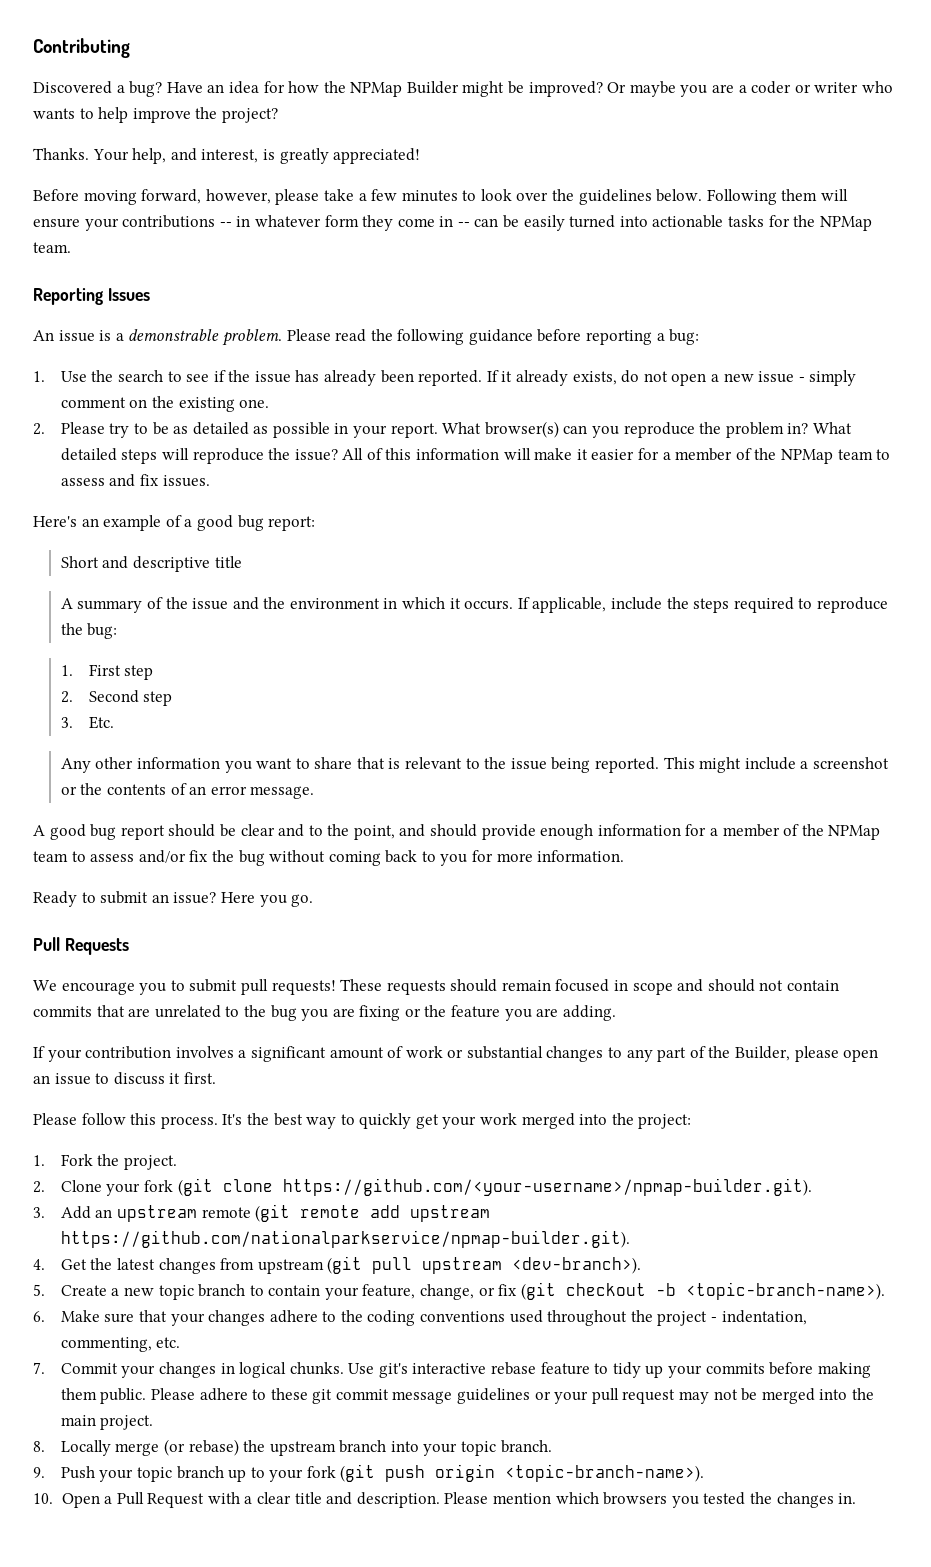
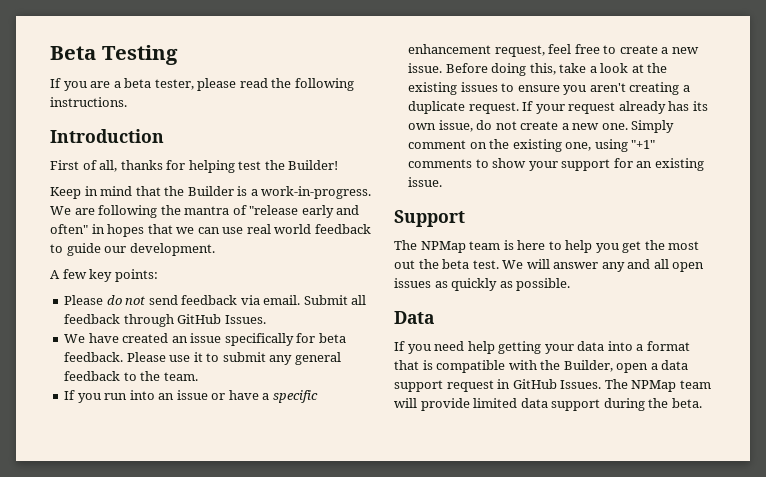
- Contributing
- Discovered a bug? Have an idea for how the NPMap Builder might be improved? Or maybe you are a coder or writer who wants to help improve the project?
- Thanks. Your help, and interest, is greatly appreciated!
- Before moving forward, however, please take a few minutes to look over the guidelines below. Following them will ensure your contributions -- in whatever form they come in -- can be easily turned into actionable tasks for the NPMap team.
- Reporting Issues
- An issue is a demonstrable problem. Please read the following guidance before reporting a bug:
- 1. Use the search to see if the issue has already been reported. If it already exists, do not open a new issue - simply comment on the existing one.
- 2. Please try to be as detailed as possible in your report. What browser(s) can you reproduce the problem in? What detailed steps will reproduce the issue? All of this information will make it easier for a member of the NPMap team to assess and fix issues.
- Here's an example of a good bug report:
- Short and descriptive title
- A summary of the issue and the environment in which it occurs. If applicable, include the steps required to reproduce the bug:
- 1. First step
- 2. Second step
- 3. Etc.
- Any other information you want to share that is relevant to the issue being reported. This might include a screenshot or the contents of an error message.
- A good bug report should be clear and to the point, and should provide enough information for a member of the NPMap team to assess and/or fix the bug without coming back to you for more information.
- Ready to submit an issue? Here you go.
- Pull Requests
- We encourage you to submit pull requests! These requests should remain focused in scope and should not contain commits that are unrelated to the bug you are fixing or the feature you are adding.
- If your contribution involves a significant amount of work or substantial changes to any part of the Builder, please open an issue to discuss it first.
- Please follow this process. It's the best way to quickly get your work merged into the project:
- 1. Fork the project.
- 2. Clone your fork (git clone https://github.com/<your-username>/npmap-builder.git).
- 3. Add an upstream remote (git remote add upstream https://github.com/nationalparkservice/npmap-builder.git).
- 4. Get the latest changes from upstream (git pull upstream <dev-branch>).
- 5. Create a new topic branch to contain your feature, change, or fix (git checkout -b <topic-branch-name>).
- 6. Make sure that your changes adhere to the coding conventions used throughout the project - indentation, commenting, etc.
- 7. Commit your changes in logical chunks. Use git's interactive rebase feature to tidy up your commits before making them public. Please adhere to these git commit message guidelines or your pull request may not be merged into the main project.
- 8. Locally merge (or rebase) the upstream branch into your topic branch.
- 9. Push your topic branch up to your fork (git push origin <topic-branch-name>).
- 10. Open a Pull Request with a clear title and description. Please mention which browsers you tested the changes in.
+ Beta Testing
+ If you are a beta tester, please read the following instructions.
+ Introduction
+ First of all, thanks for helping test the Builder!
+ Keep in mind that the Builder is a work-in-progress. We are following the mantra of "release early and often" in hopes that we can use real world feedback to guide our development.
+ A few key points:
+ Please do not send feedback via email. Submit all feedback through GitHub Issues.
+ We have created an issue specifically for beta feedback. Please use it to submit any general feedback to the team.
+ If you run into an issue or have a specific enhancement request, feel free to create a new issue. Before doing this, take a look at the existing issues to ensure you aren't creating a duplicate request. If your request already has its own issue, do not create a new one. Simply comment on the existing one, using "+1" comments to show your support for an existing issue.
+ Support
+ The NPMap team is here to help you get the most out the beta test. We will answer any and all open issues as quickly as possible.
+ Data
+ If you need help getting your data into a format that is compatible with the Builder, open a data support request in GitHub Issues. The NPMap team will provide limited data support during the beta.

